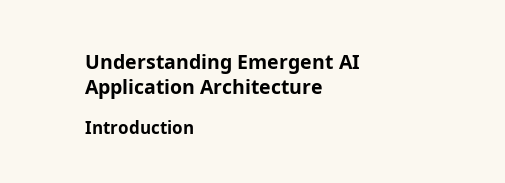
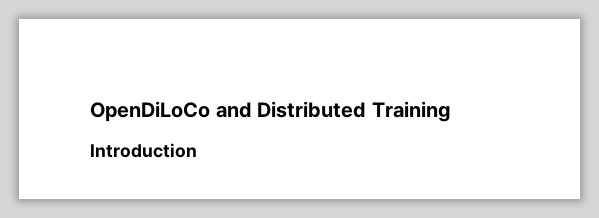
- Understanding Emergent AI Application Architecture
+ OpenDiLoCo and Distributed Training

